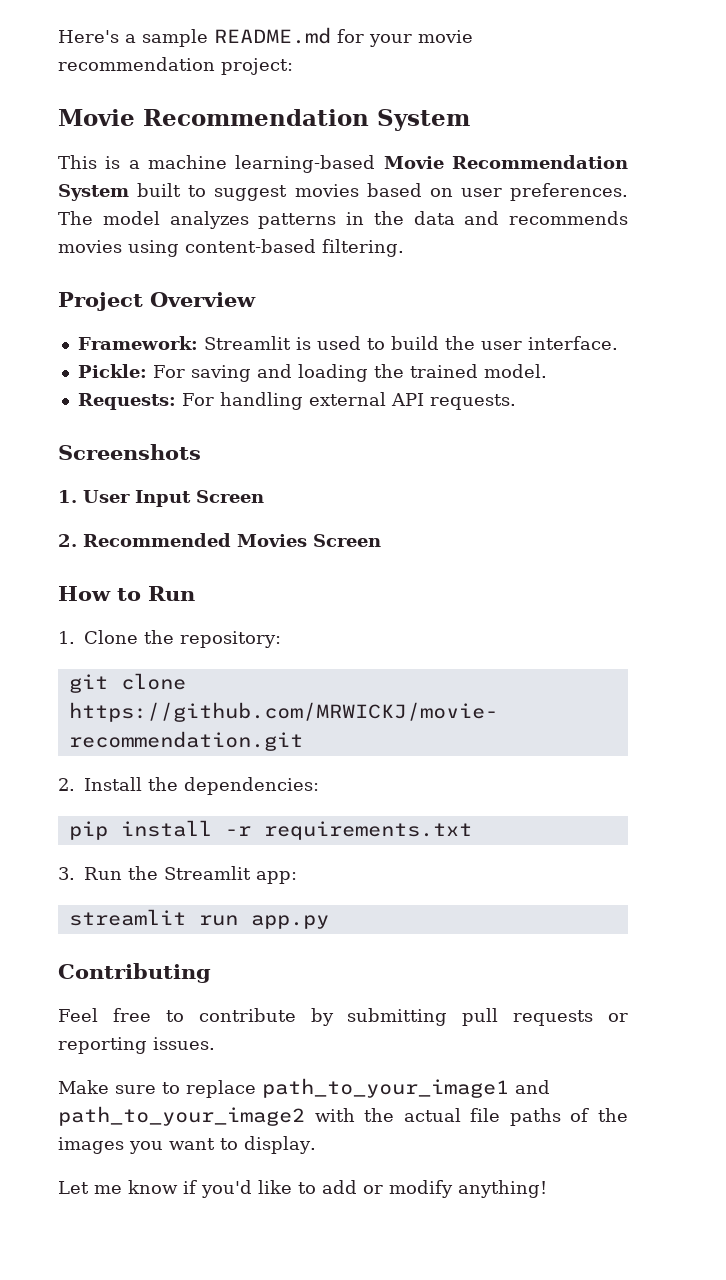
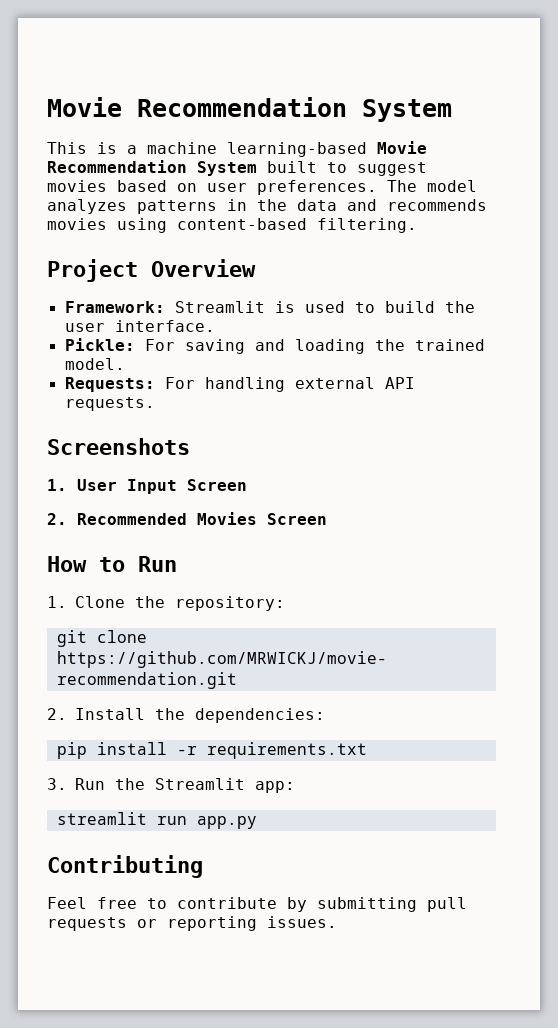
- Here's a sample README.md for your movie recommendation project:
- Make sure to replace path_to_your_image1 and path_to_your_image2 with the actual file paths of the images you want to display.
- Let me know if you'd like to add or modify anything!

